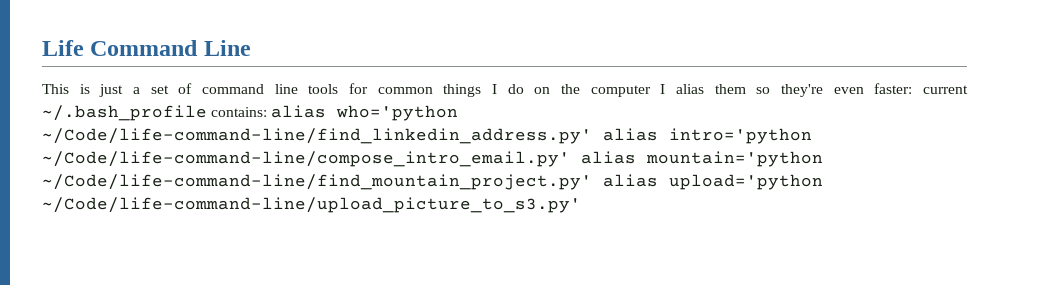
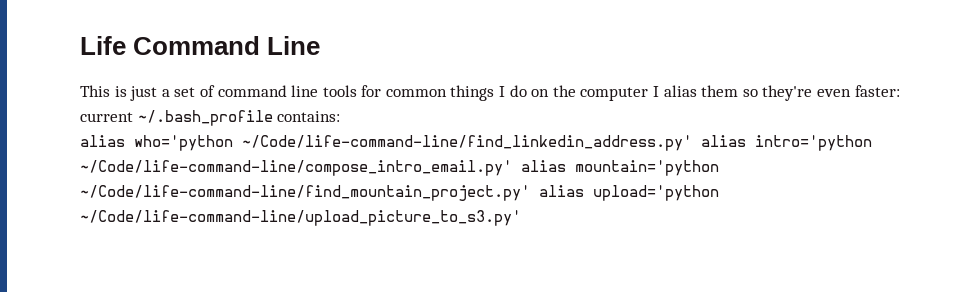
- This is just a set of command line tools for common things I do on the computer I alias them so they're even faster: current ~/.bash_profile contains: alias who='python ~/Code/life-command-line/find_linkedin_address.py' alias intro='python ~/Code/life-command-line/compose_intro_email.py' alias mountain='python ~/Code/life-command-line/find_mountain_project.py' alias upload='python ~/Code/life-command-line/upload_picture_to_s3.py'
+ This is just a set of command line tools for common things I do on the computer I alias them so they're even faster: current ~/.bash_profile contains:
+ alias who='python ~/Code/life-command-line/find_linkedin_address.py' alias intro='python ~/Code/life-command-line/compose_intro_email.py' alias mountain='python ~/Code/life-command-line/find_mountain_project.py' alias upload='python ~/Code/life-command-line/upload_picture_to_s3.py'

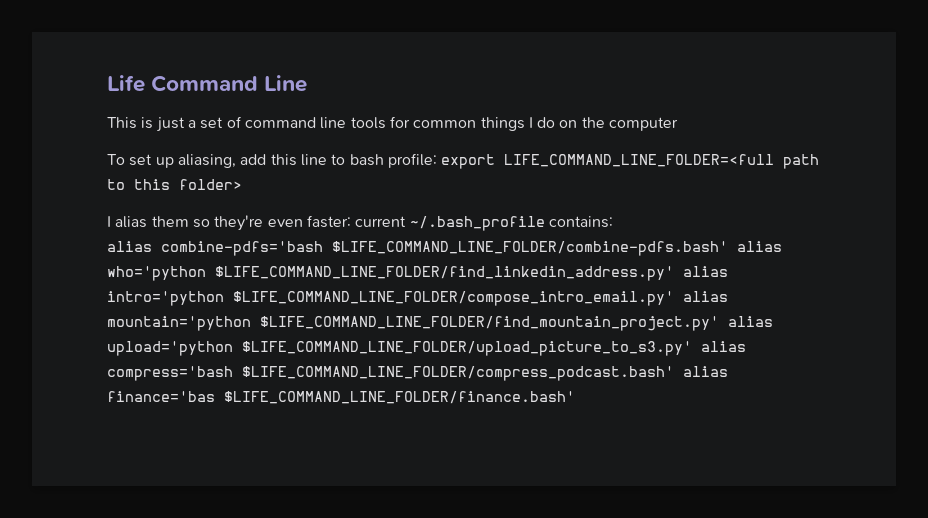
- This is just a set of command line tools for common things I do on the computer I alias them so they're even faster: current ~/.bash_profile contains:
+ This is just a set of command line tools for common things I do on the computer
+ To set up aliasing, add this line to bash profile: export LIFE_COMMAND_LINE_FOLDER=<full path to this folder>
+ I alias them so they're even faster: current ~/.bash_profile contains:
- alias who='python ~/Code/life-command-line/find_linkedin_address.py' alias intro='python ~/Code/life-command-line/compose_intro_email.py' alias mountain='python ~/Code/life-command-line/find_mountain_project.py' alias upload='python ~/Code/life-command-line/upload_picture_to_s3.py'
+ alias combine-pdfs='bash $LIFE_COMMAND_LINE_FOLDER/combine-pdfs.bash' alias who='python $LIFE_COMMAND_LINE_FOLDER/find_linkedin_address.py' alias intro='python $LIFE_COMMAND_LINE_FOLDER/compose_intro_email.py' alias mountain='python $LIFE_COMMAND_LINE_FOLDER/find_mountain_project.py' alias upload='python $LIFE_COMMAND_LINE_FOLDER/upload_picture_to_s3.py' alias compress='bash $LIFE_COMMAND_LINE_FOLDER/compress_podcast.bash' alias finance='bas $LIFE_COMMAND_LINE_FOLDER/finance.bash'

